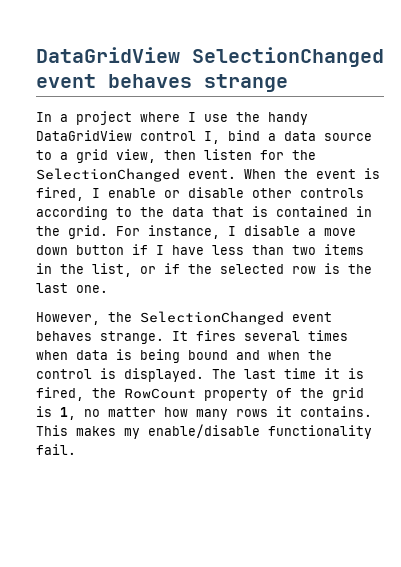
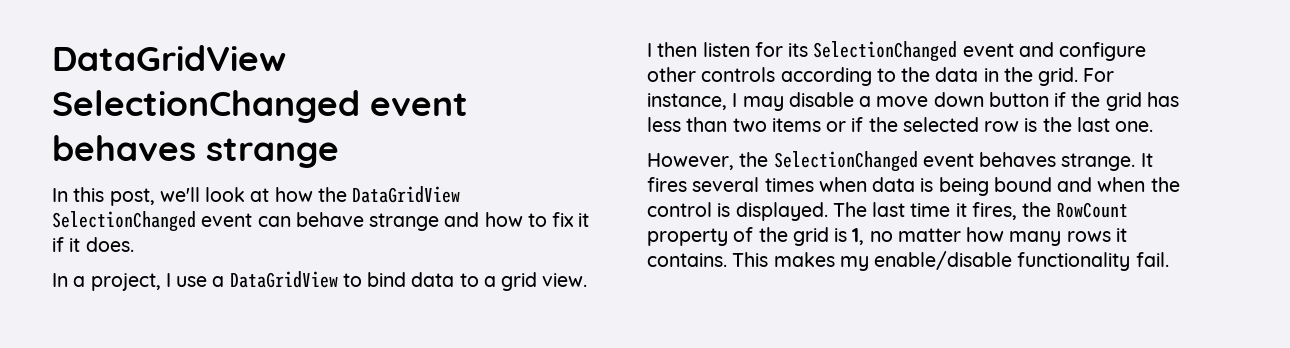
- In a project where I use the handy DataGridView control I, bind a data source to a grid view, then listen for the SelectionChanged event. When the event is fired, I enable or disable other controls according to the data that is contained in the grid.
+ In this post, we'll look at how the DataGridView SelectionChanged event can behave strange and how to fix it if it does.
+ In a project, I use a DataGridView to bind data to a grid view. I then listen for its SelectionChanged event and configure other controls according to the data in the grid.
- For instance, I disable a move down button if I have less than two items in the list, or if the selected row is the last one.
+ For instance, I may disable a move down button if the grid has less than two items or if the selected row is the last one.
- The last time it is fired, the RowCount property of the grid is 1, no matter how many rows it contains.
+ The last time it fires, the RowCount property of the grid is 1, no matter how many rows it contains.

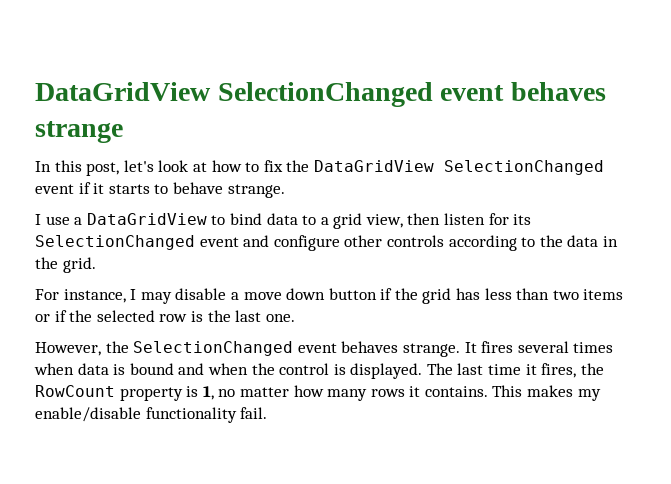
- In this post, we'll look at how the DataGridView SelectionChanged event can behave strange and how to fix it if it does.
- In a project, I use a DataGridView to bind data to a grid view. I then listen for its SelectionChanged event and configure other controls according to the data in the grid. For instance, I may disable a move down button if the grid has less than two items or if the selected row is the last one.
+ In this post, let's look at how to fix the DataGridView SelectionChanged event if it starts to behave strange.
+ I use a DataGridView to bind data to a grid view, then listen for its SelectionChanged event and configure other controls according to the data in the grid.
+ For instance, I may disable a move down button if the grid has less than two items or if the selected row is the last one.
- It fires several times when data is being bound and when the control is displayed.
+ It fires several times when data is bound and when the control is displayed.
- The last time it fires, the RowCount property of the grid is 1, no matter how many rows it contains.
+ The last time it fires, the RowCount property is 1, no matter how many rows it contains.

